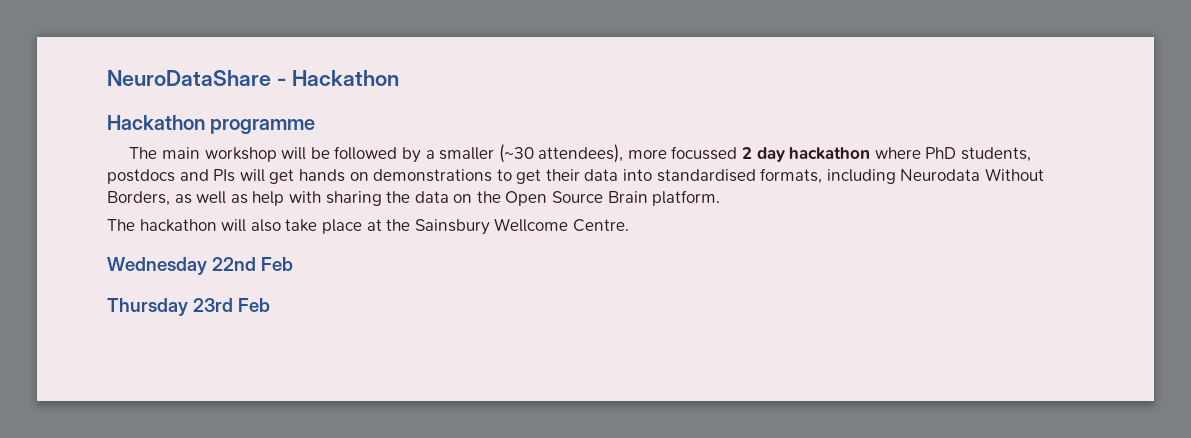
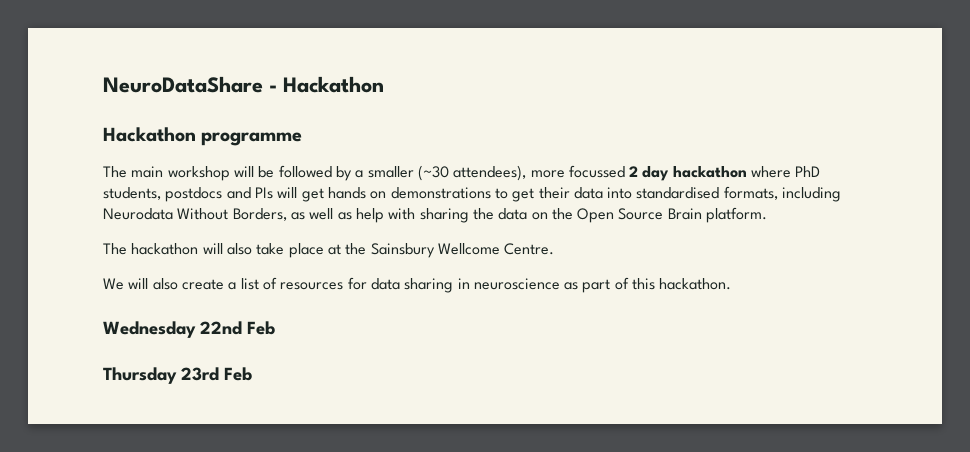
+ We will also create a list of resources for data sharing in neuroscience as part of this hackathon.

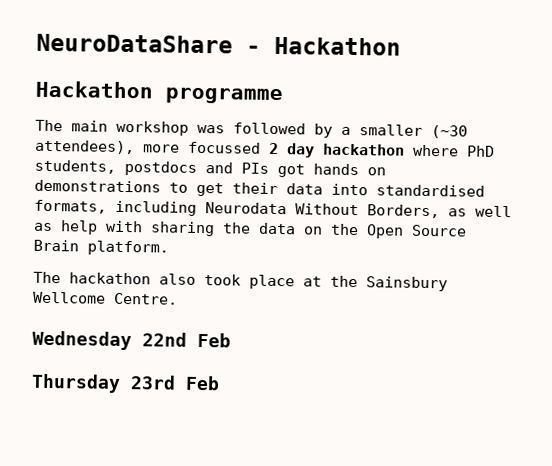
- The main workshop will be followed by a smaller (~30 attendees), more focussed 2 day hackathon where PhD students, postdocs and PIs will get hands on demonstrations to get their data into standardised formats, including Neurodata Without Borders, as well as help with sharing the data on the Open Source Brain platform.
+ The main workshop was followed by a smaller (~30 attendees), more focussed 2 day hackathon where PhD students, postdocs and PIs got hands on demonstrations to get their data into standardised formats, including Neurodata Without Borders, as well as help with sharing the data on the Open Source Brain platform.
- The hackathon will also take place at the Sainsbury Wellcome Centre.
+ The hackathon also took place at the Sainsbury Wellcome Centre.
- We will also create a list of resources for data sharing in neuroscience as part of this hackathon.

